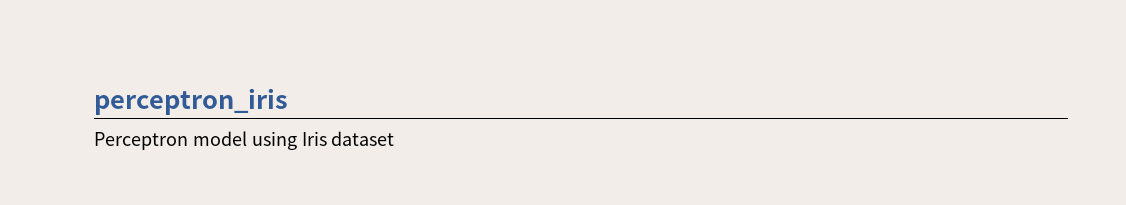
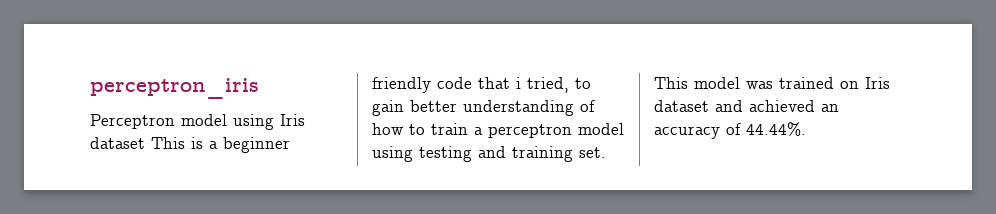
- Perceptron model using Iris dataset
+ Perceptron model using Iris dataset This is a beginner friendly code that i tried, to gain better understanding of how to train a perceptron model using testing and training set. This model was trained on Iris dataset and achieved an accuracy of 44.44%.

